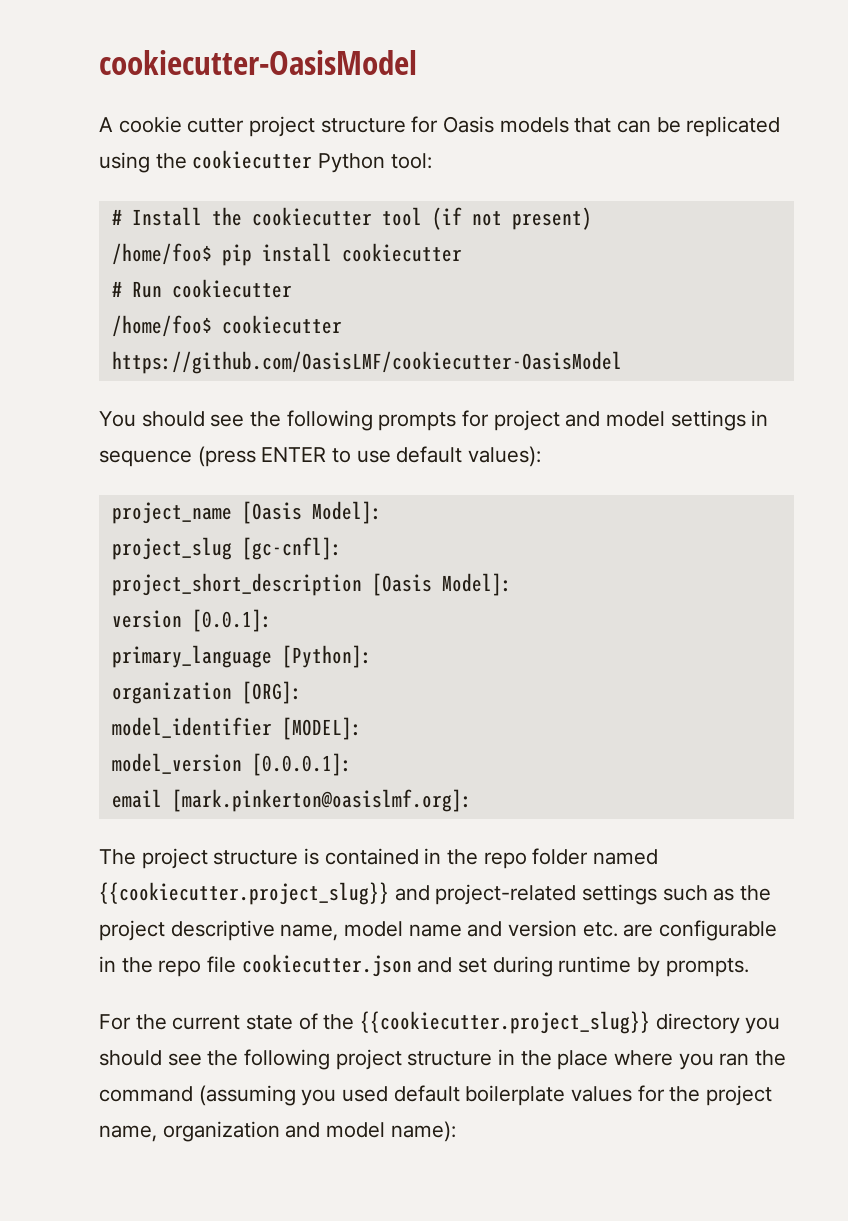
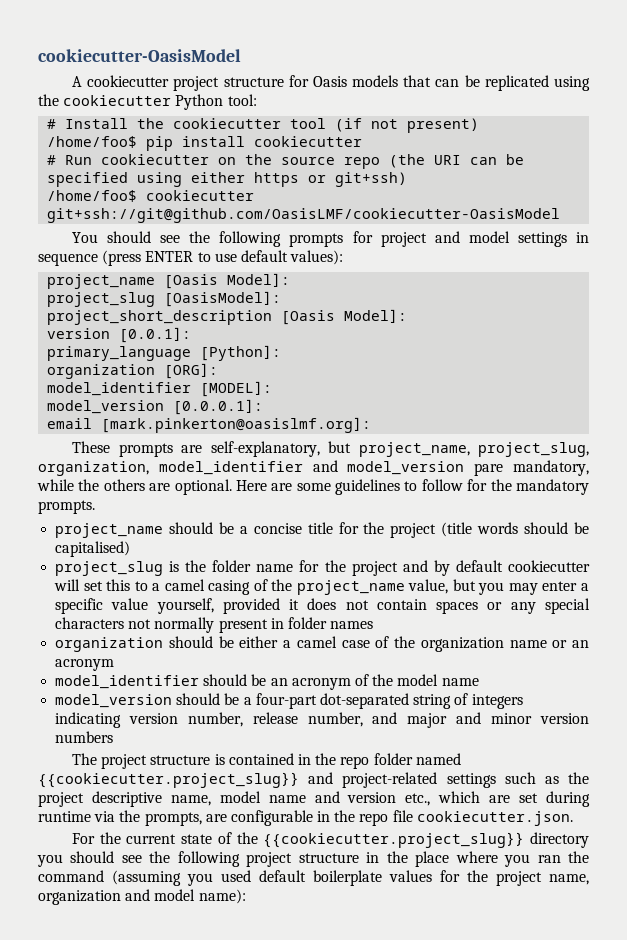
- A cookie cutter project structure for Oasis models that can be replicated using the cookiecutter Python tool:
+ A cookiecutter project structure for Oasis models that can be replicated using the cookiecutter Python tool:
- # Run cookiecutter
+ # Run cookiecutter on the source repo (the URI can be specified using either https or git+ssh)
- /home/foo$ cookiecutter https://github.com/OasisLMF/cookiecutter-OasisModel
+ /home/foo$ cookiecutter git+ssh://git@github.com/OasisLMF/cookiecutter-OasisModel
- project_slug [gc-cnfl]:
+ project_slug [OasisModel]:
+ These prompts are self-explanatory, but project_name, project_slug, organization, model_identifier and model_version pare mandatory, while the others are optional. Here are some guidelines to follow for the mandatory prompts.
+ project_name should be a concise title for the project (title words should be capitalised)
+ project_slug is the folder name for the project and by default cookiecutter will set this to a camel casing of the project_name value, but you may enter a specific value yourself, provided it does not contain spaces or any special characters not normally present in folder names
+ organization should be either a camel case of the organization name or an acronym
+ model_identifier should be an acronym of the model name
+ model_version should be a four-part dot-separated string of integers indicating version number, release number, and major and minor version numbers
- The project structure is contained in the repo folder named {{cookiecutter.project_slug}} and project-related settings such as the project descriptive name, model name and version etc. are configurable in the repo file cookiecutter.json and set during runtime by prompts.
+ The project structure is contained in the repo folder named {{cookiecutter.project_slug}} and project-related settings such as the project descriptive name, model name and version etc., which are set during runtime via the prompts, are configurable in the repo file cookiecutter.json.

